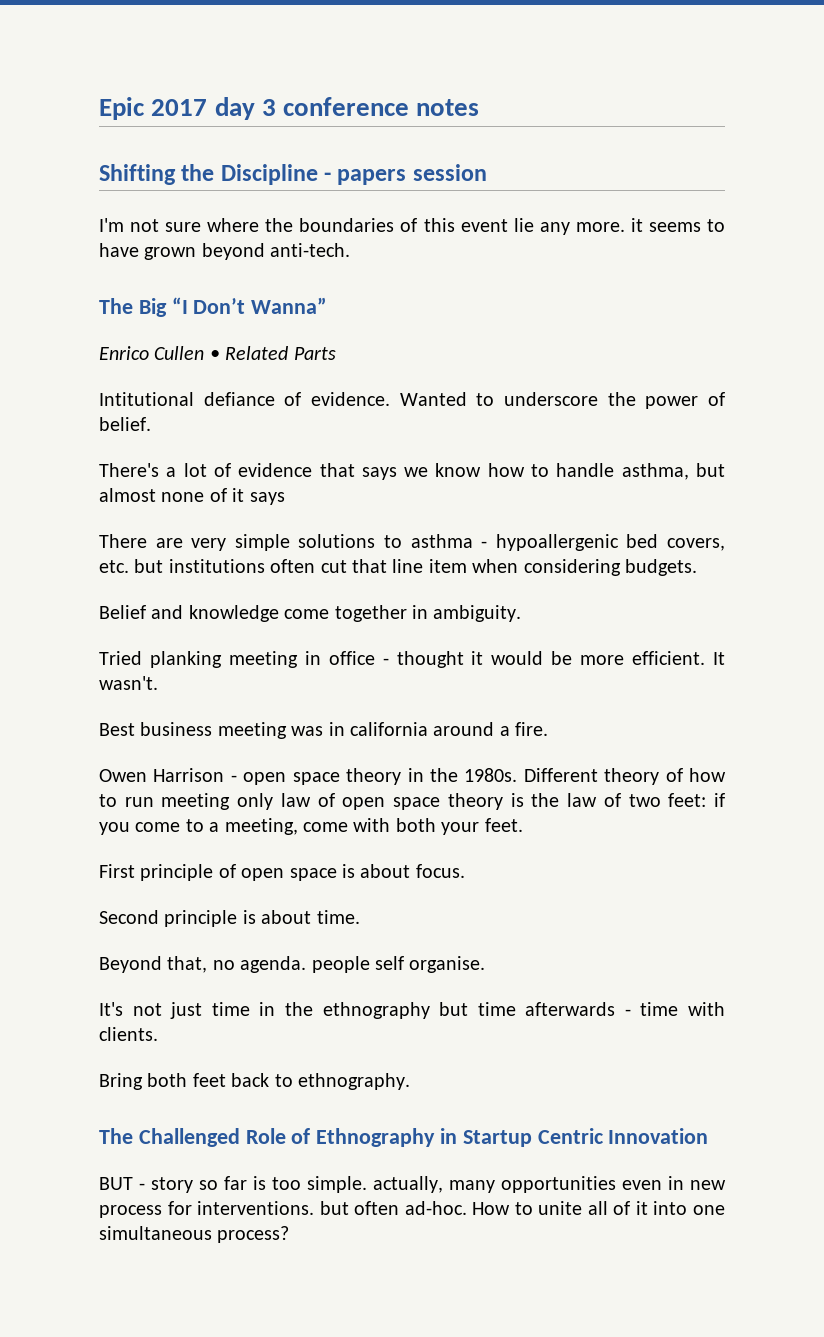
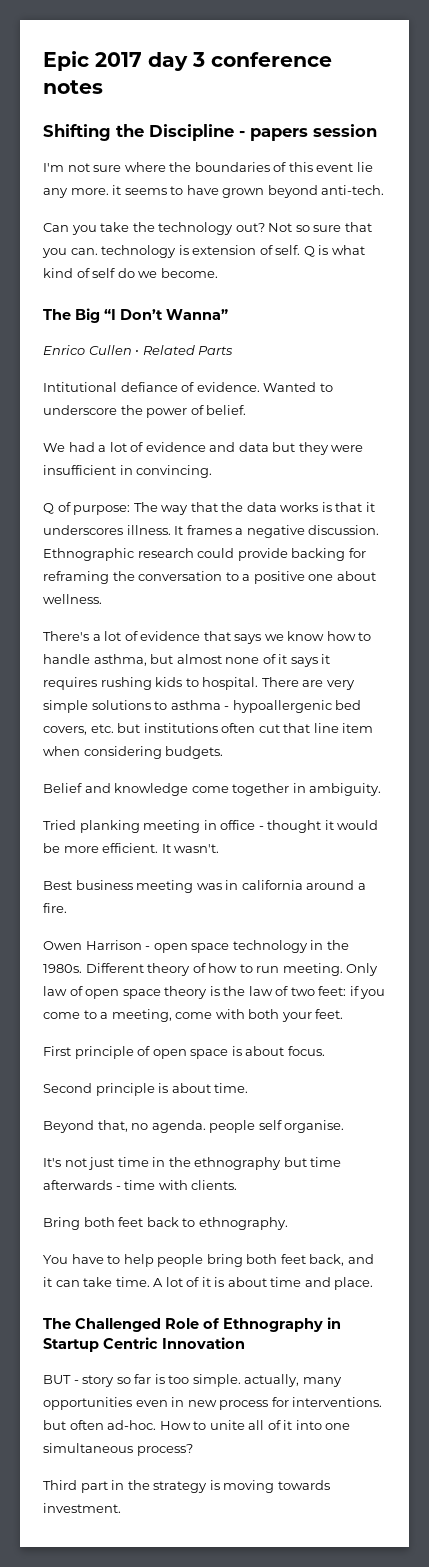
+ Can you take the technology out? Not so sure that you can. technology is extension of self. Q is what kind of self do we become.
+ We had a lot of evidence and data but they were insufficient in convincing.
+ Q of purpose: The way that the data works is that it underscores illness. It frames a negative discussion. Ethnographic research could provide backing for reframing the conversation to a positive one about wellness.
- There's a lot of evidence that says we know how to handle asthma, but almost none of it says
- There are very simple solutions to asthma - hypoallergenic bed covers, etc. but institutions often cut that line item when considering budgets.
+ There's a lot of evidence that says we know how to handle asthma, but almost none of it says it requires rushing kids to hospital. There are very simple solutions to asthma - hypoallergenic bed covers, etc. but institutions often cut that line item when considering budgets.
- Owen Harrison - open space theory in the 1980s.
+ Owen Harrison - open space technology in the 1980s.
- Different theory of how to run meeting only law of open space theory is the law of two feet: if you come to a meeting, come with both your feet.
+ Different theory of how to run meeting. Only law of open space theory is the law of two feet: if you come to a meeting, come with both your feet.
+ You have to help people bring both feet back, and it can take time. A lot of it is about time and place.
+ Third part in the strategy is moving towards investment.

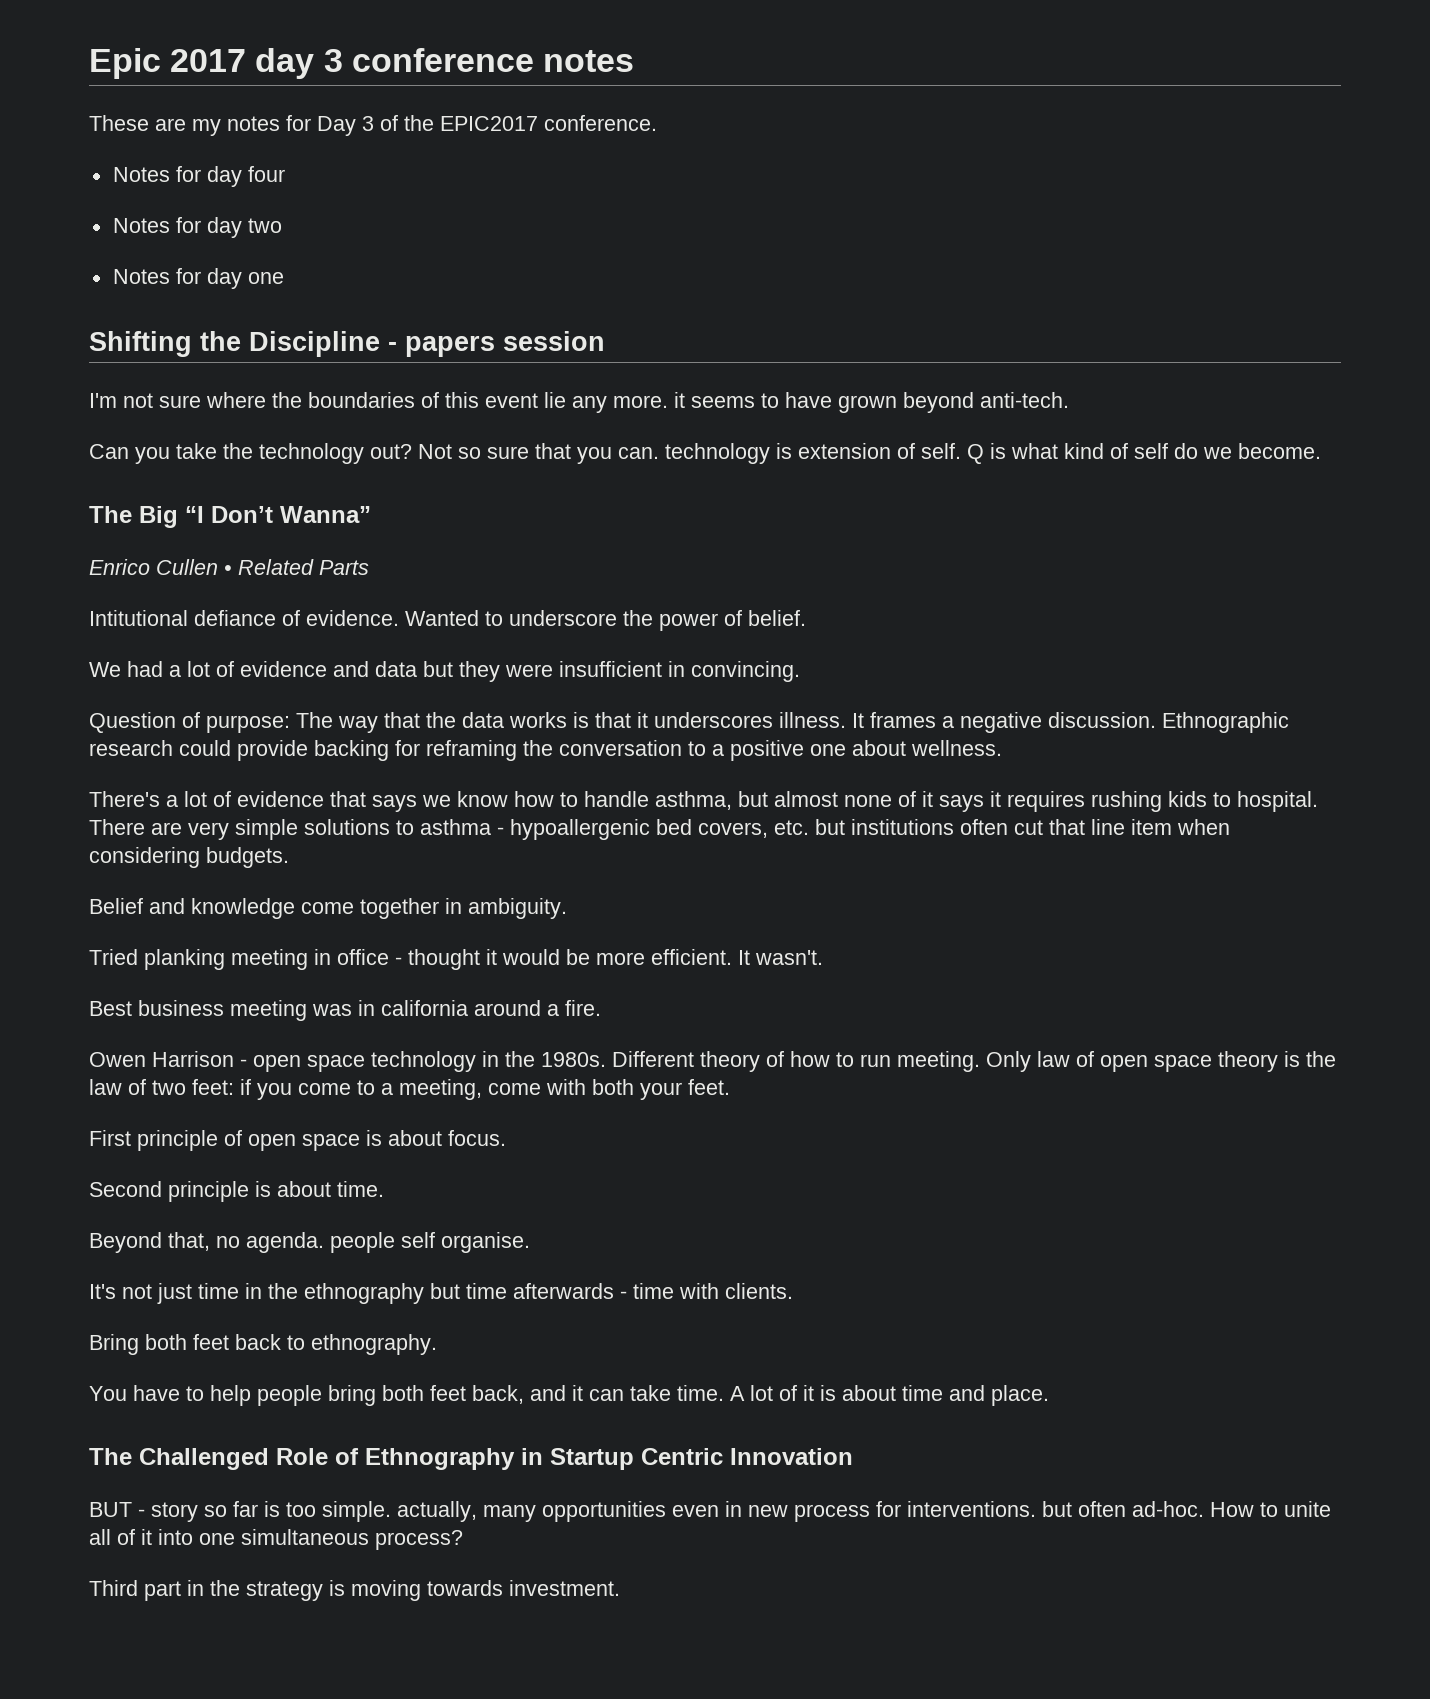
+ These are my notes for Day 3 of the EPIC2017 conference.
+ Notes for day four
+ Notes for day two
+ Notes for day one
- Q of purpose: The way that the data works is that it underscores illness.
+ Question of purpose: The way that the data works is that it underscores illness.

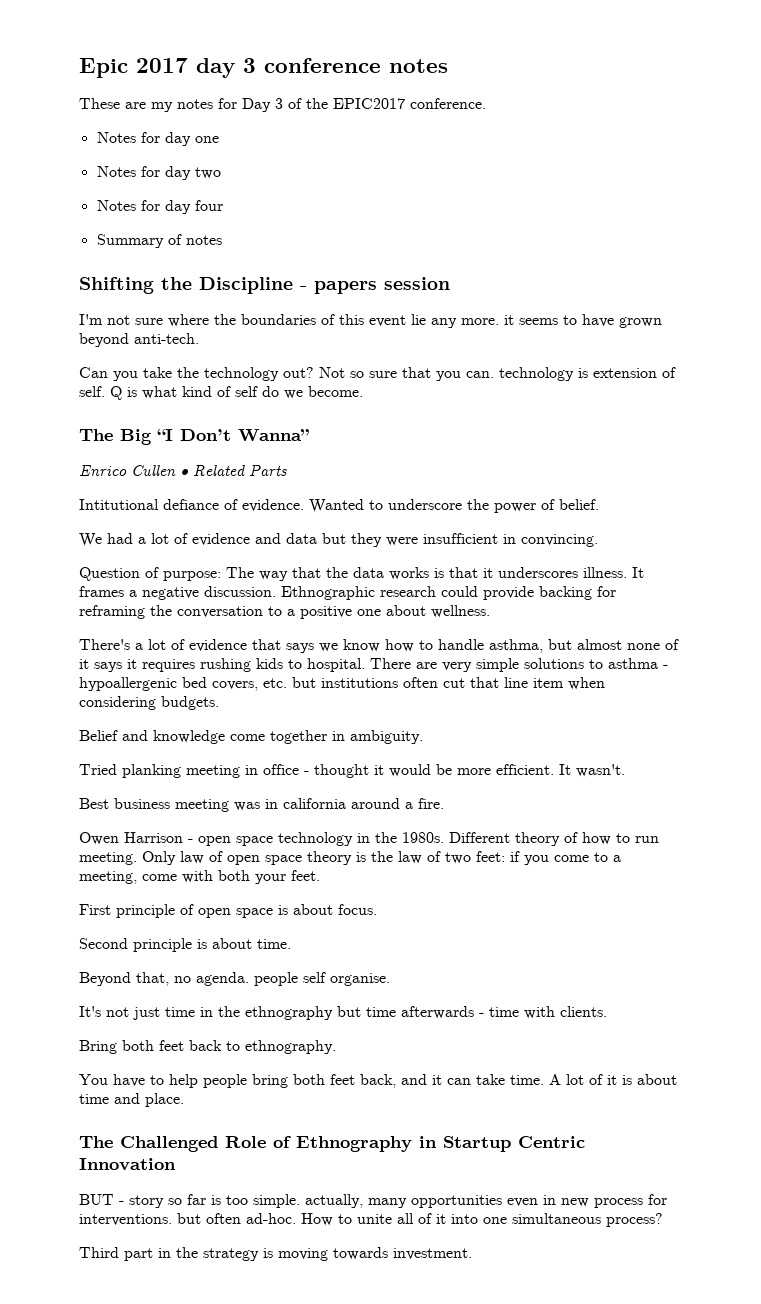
- Notes for day four
+ Notes for day one
- Notes for day one
+ Notes for day four
+ Summary of notes

